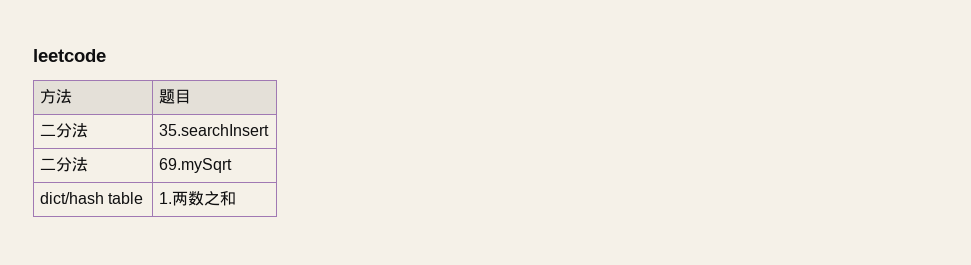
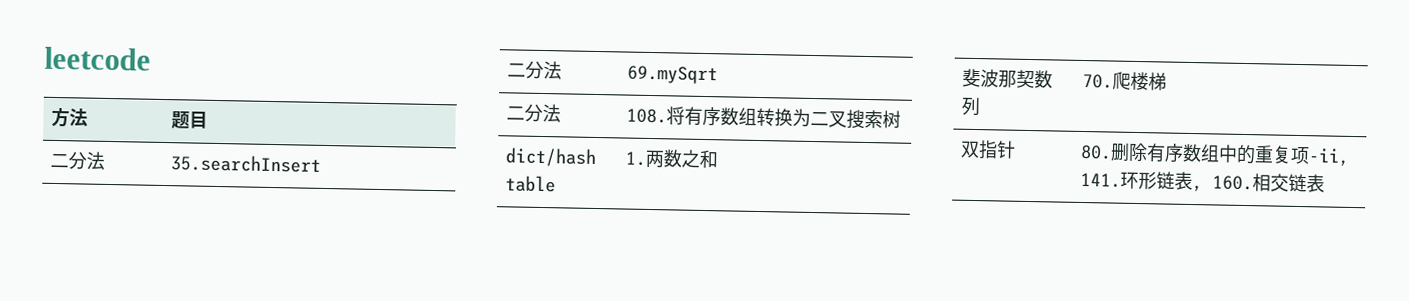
+ 二分法 | 108.将有序数组转换为二叉搜索树
+ 斐波那契数列 | 70.爬楼梯
+ 双指针 | 80.删除有序数组中的重复项-ii, 141.环形链表, 160.相交链表

